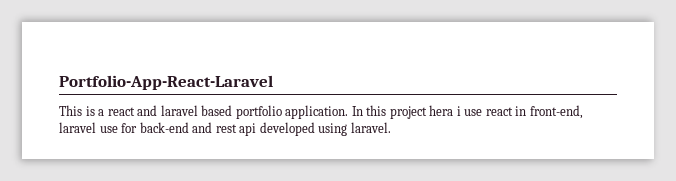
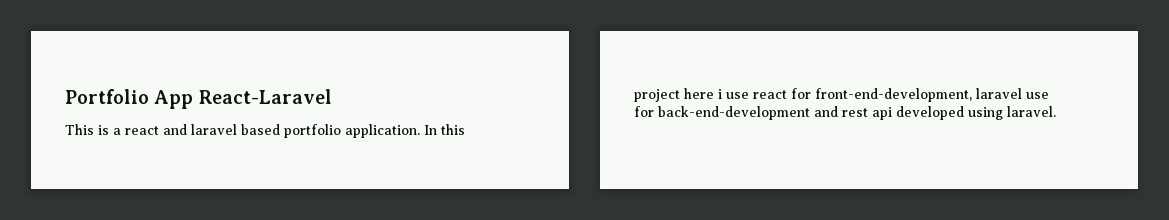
- Portfolio-App-React-Laravel
+ Portfolio App React-Laravel
- In this project hera i use react in front-end, laravel use for back-end and rest api developed using laravel.
+ In this project here i use react for front-end-development, laravel use for back-end-development and rest api developed using laravel.

